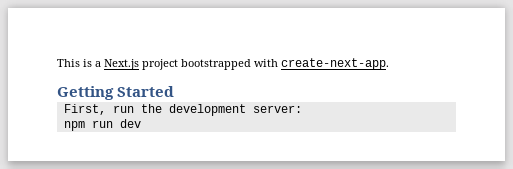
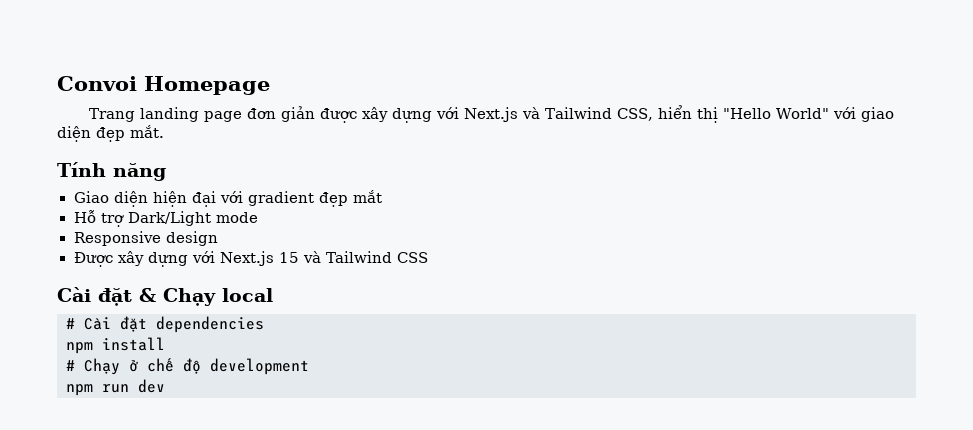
- This is a Next.js project bootstrapped with create-next-app.
- Getting Started
- First, run the development server:
+ Convoi Homepage
+ Trang landing page đơn giản được xây dựng với Next.js và Tailwind CSS, hiển thị "Hello World" với giao diện đẹp mắt.
+ Tính năng
+ Giao diện hiện đại với gradient đẹp mắt
+ Hỗ trợ Dark/Light mode
+ Responsive design
+ Được xây dựng với Next.js 15 và Tailwind CSS
+ Cài đặt & Chạy local
+ # Cài đặt dependencies
+ npm install
+ # Chạy ở chế độ development

